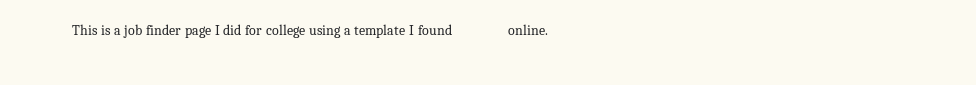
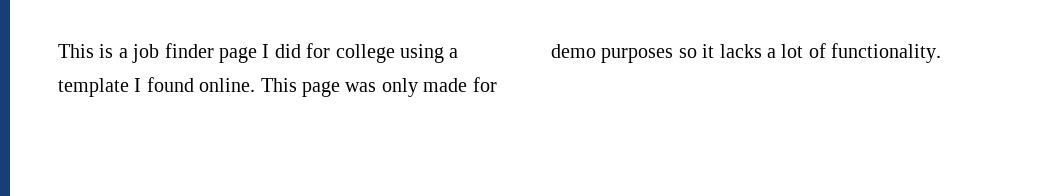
+ This page was only made for demo purposes so it lacks a lot of functionality.

